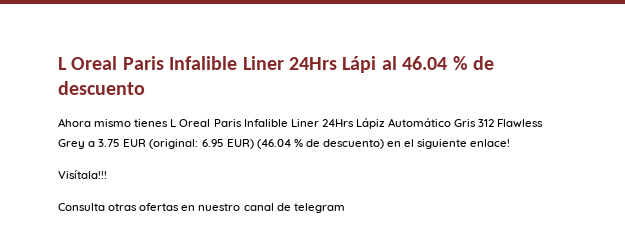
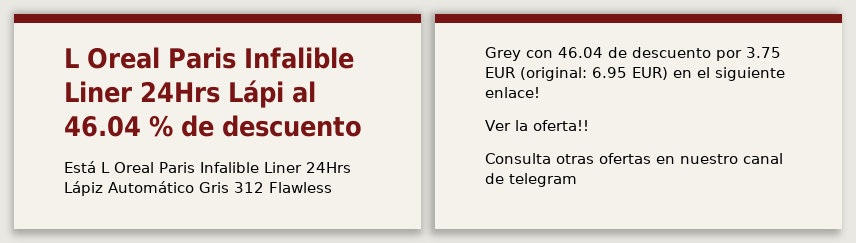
- Ahora mismo tienes L Oreal Paris Infalible Liner 24Hrs Lápiz Automático Gris 312 Flawless Grey a 3.75 EUR (original: 6.95 EUR) (46.04 % de descuento) en el siguiente enlace!
+ Está L Oreal Paris Infalible Liner 24Hrs Lápiz Automático Gris 312 Flawless Grey con 46.04 de descuento por 3.75 EUR (original: 6.95 EUR) en el siguiente enlace!
- Visítala!!!
+ Ver la oferta!!

